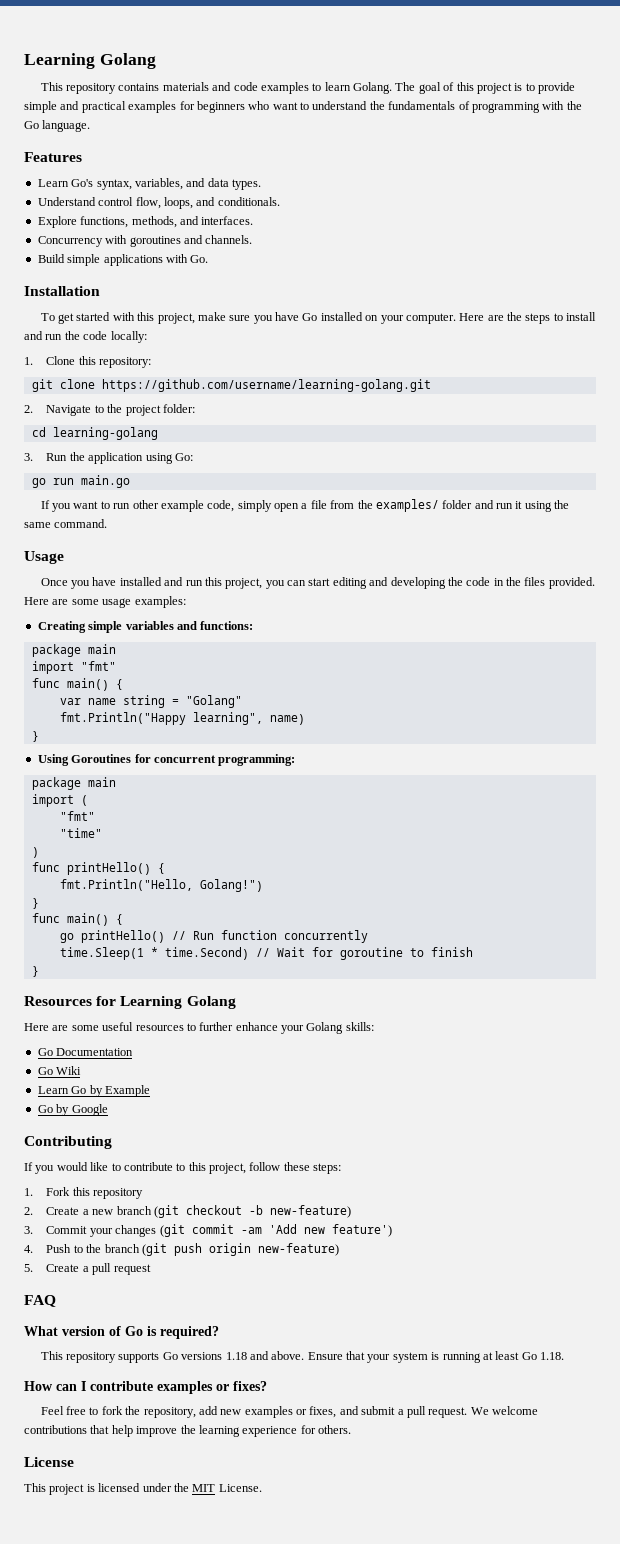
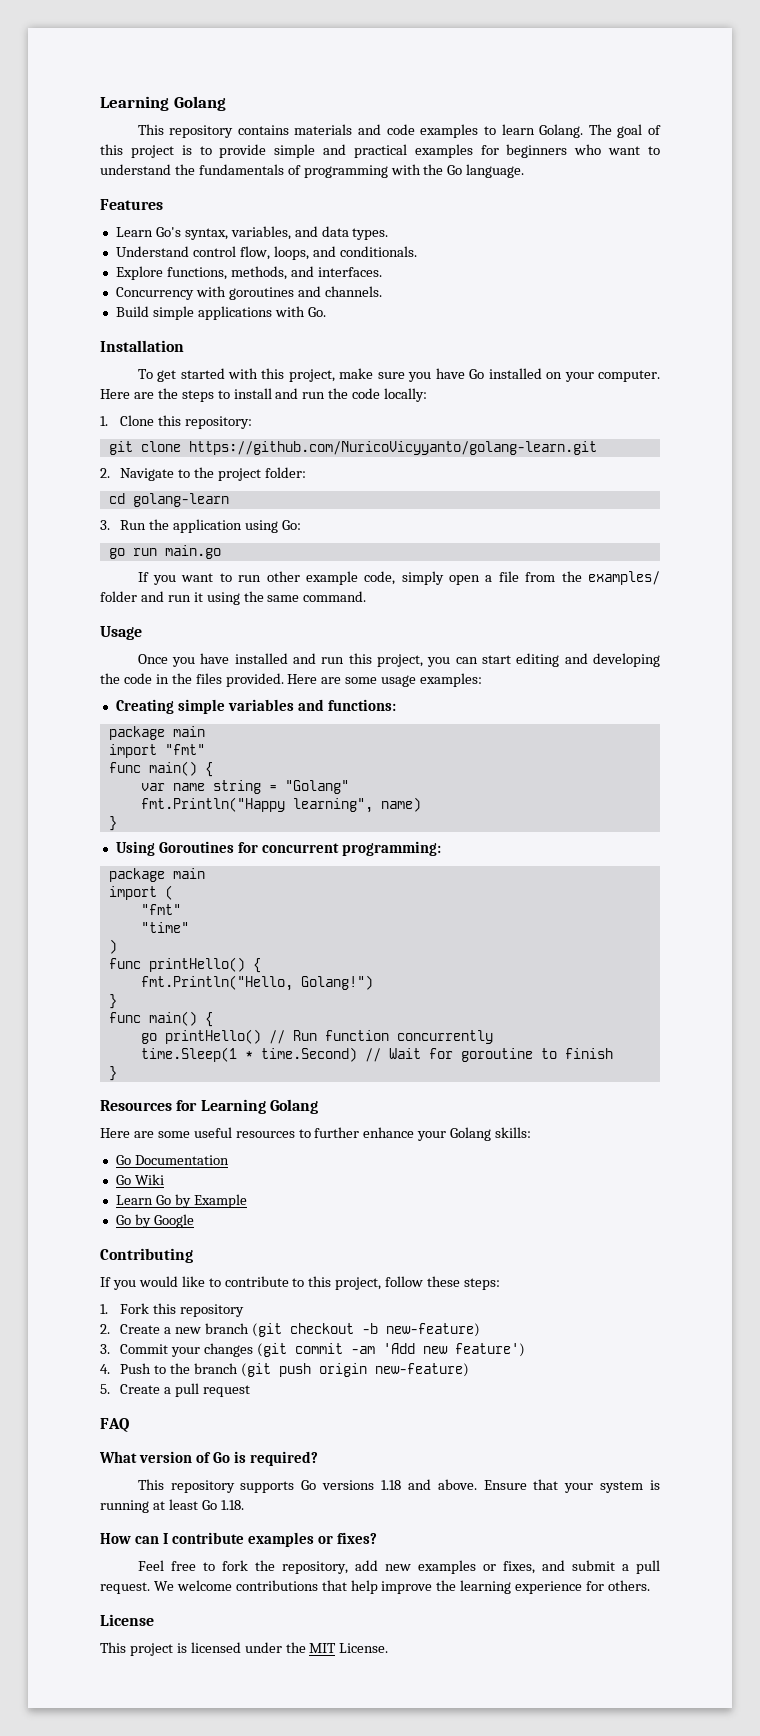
- git clone https://github.com/username/learning-golang.git
+ git clone https://github.com/NuricoVicyyanto/golang-learn.git
- cd learning-golang
+ cd golang-learn

